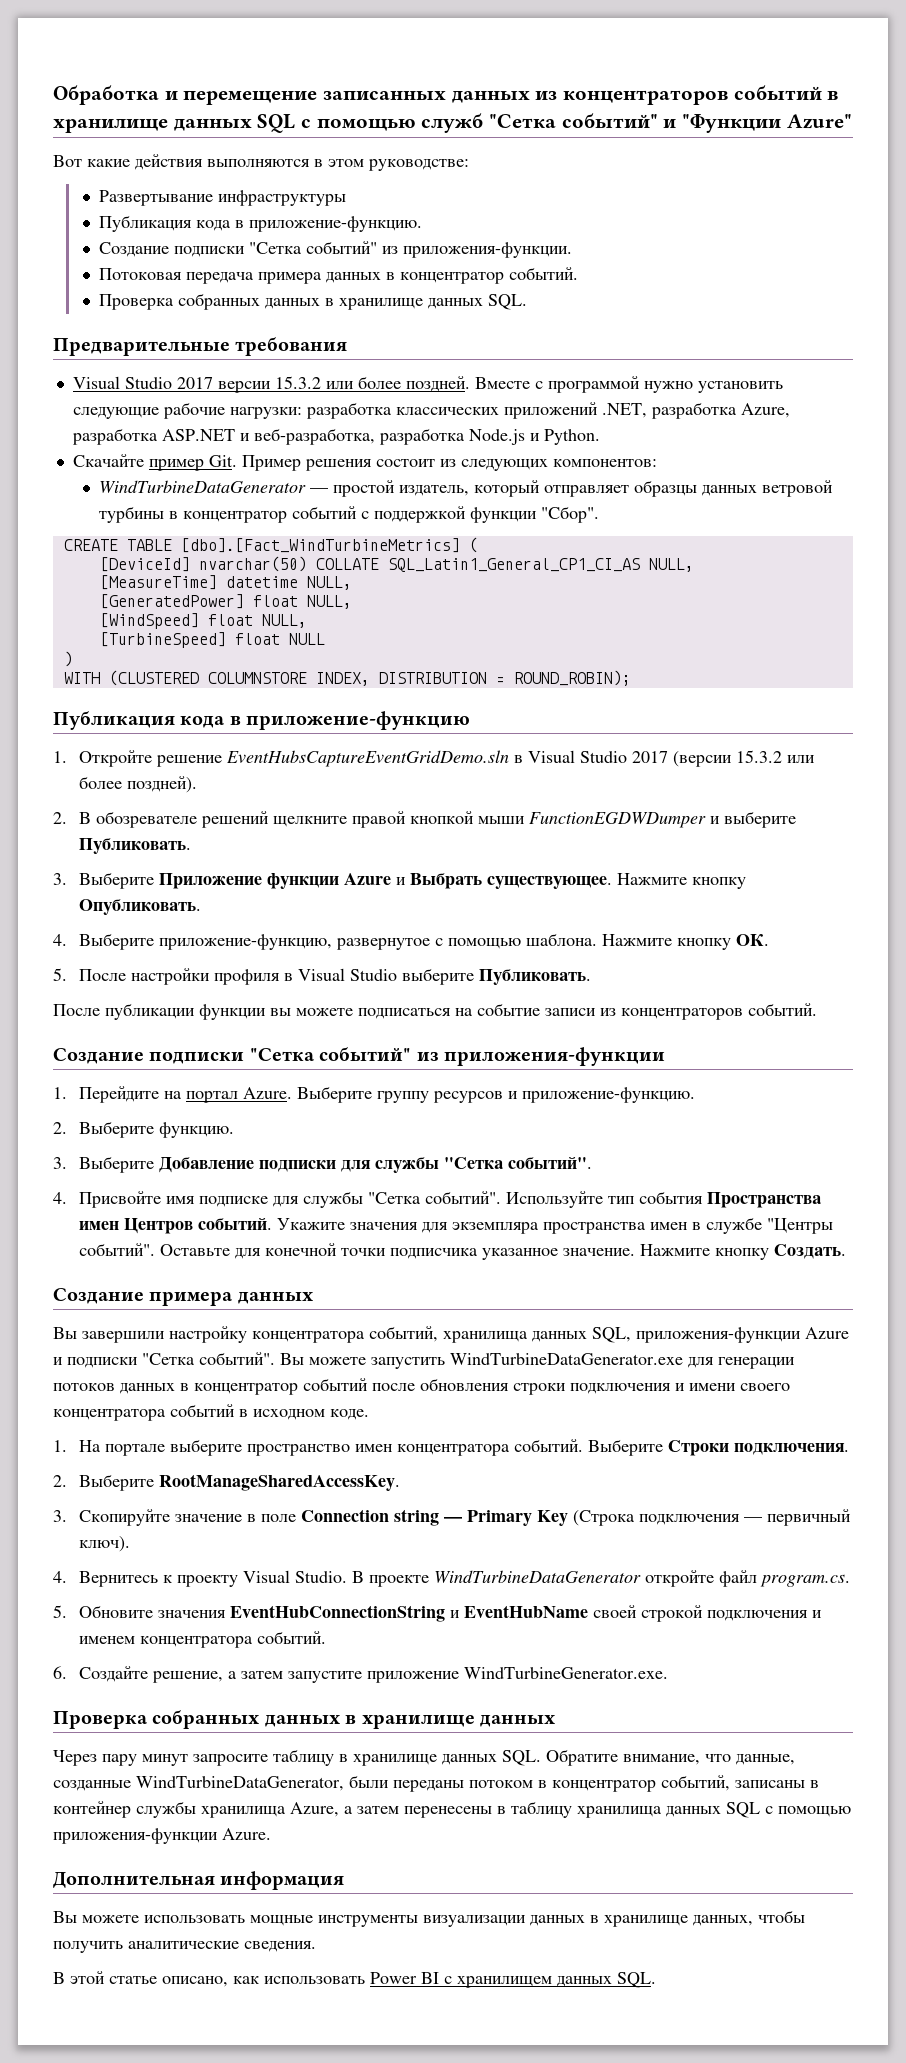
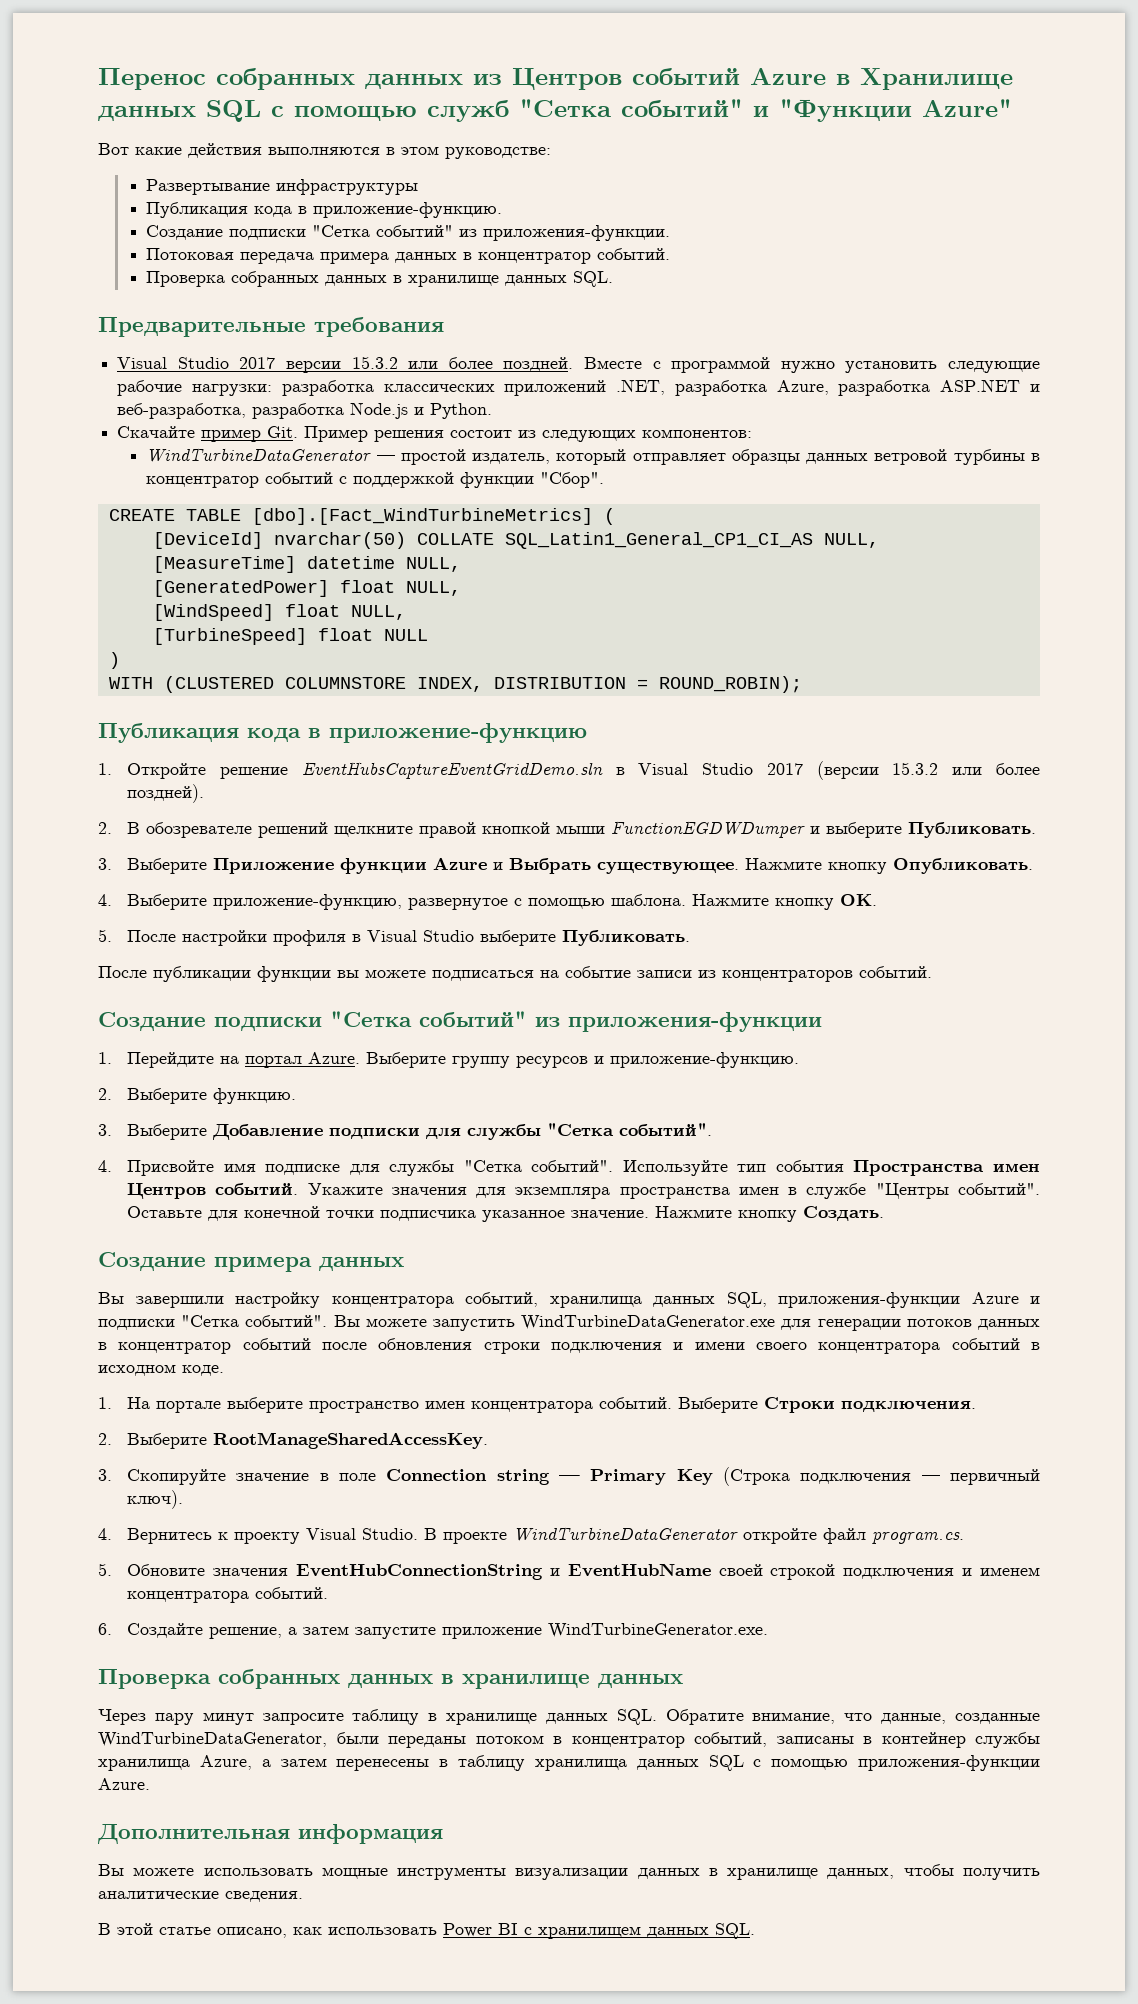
- Обработка и перемещение записанных данных из концентраторов событий в хранилище данных SQL с помощью служб "Сетка событий" и "Функции Azure"
+ Перенос собранных данных из Центров событий Azure в Хранилище данных SQL с помощью служб "Сетка событий" и "Функции Azure"

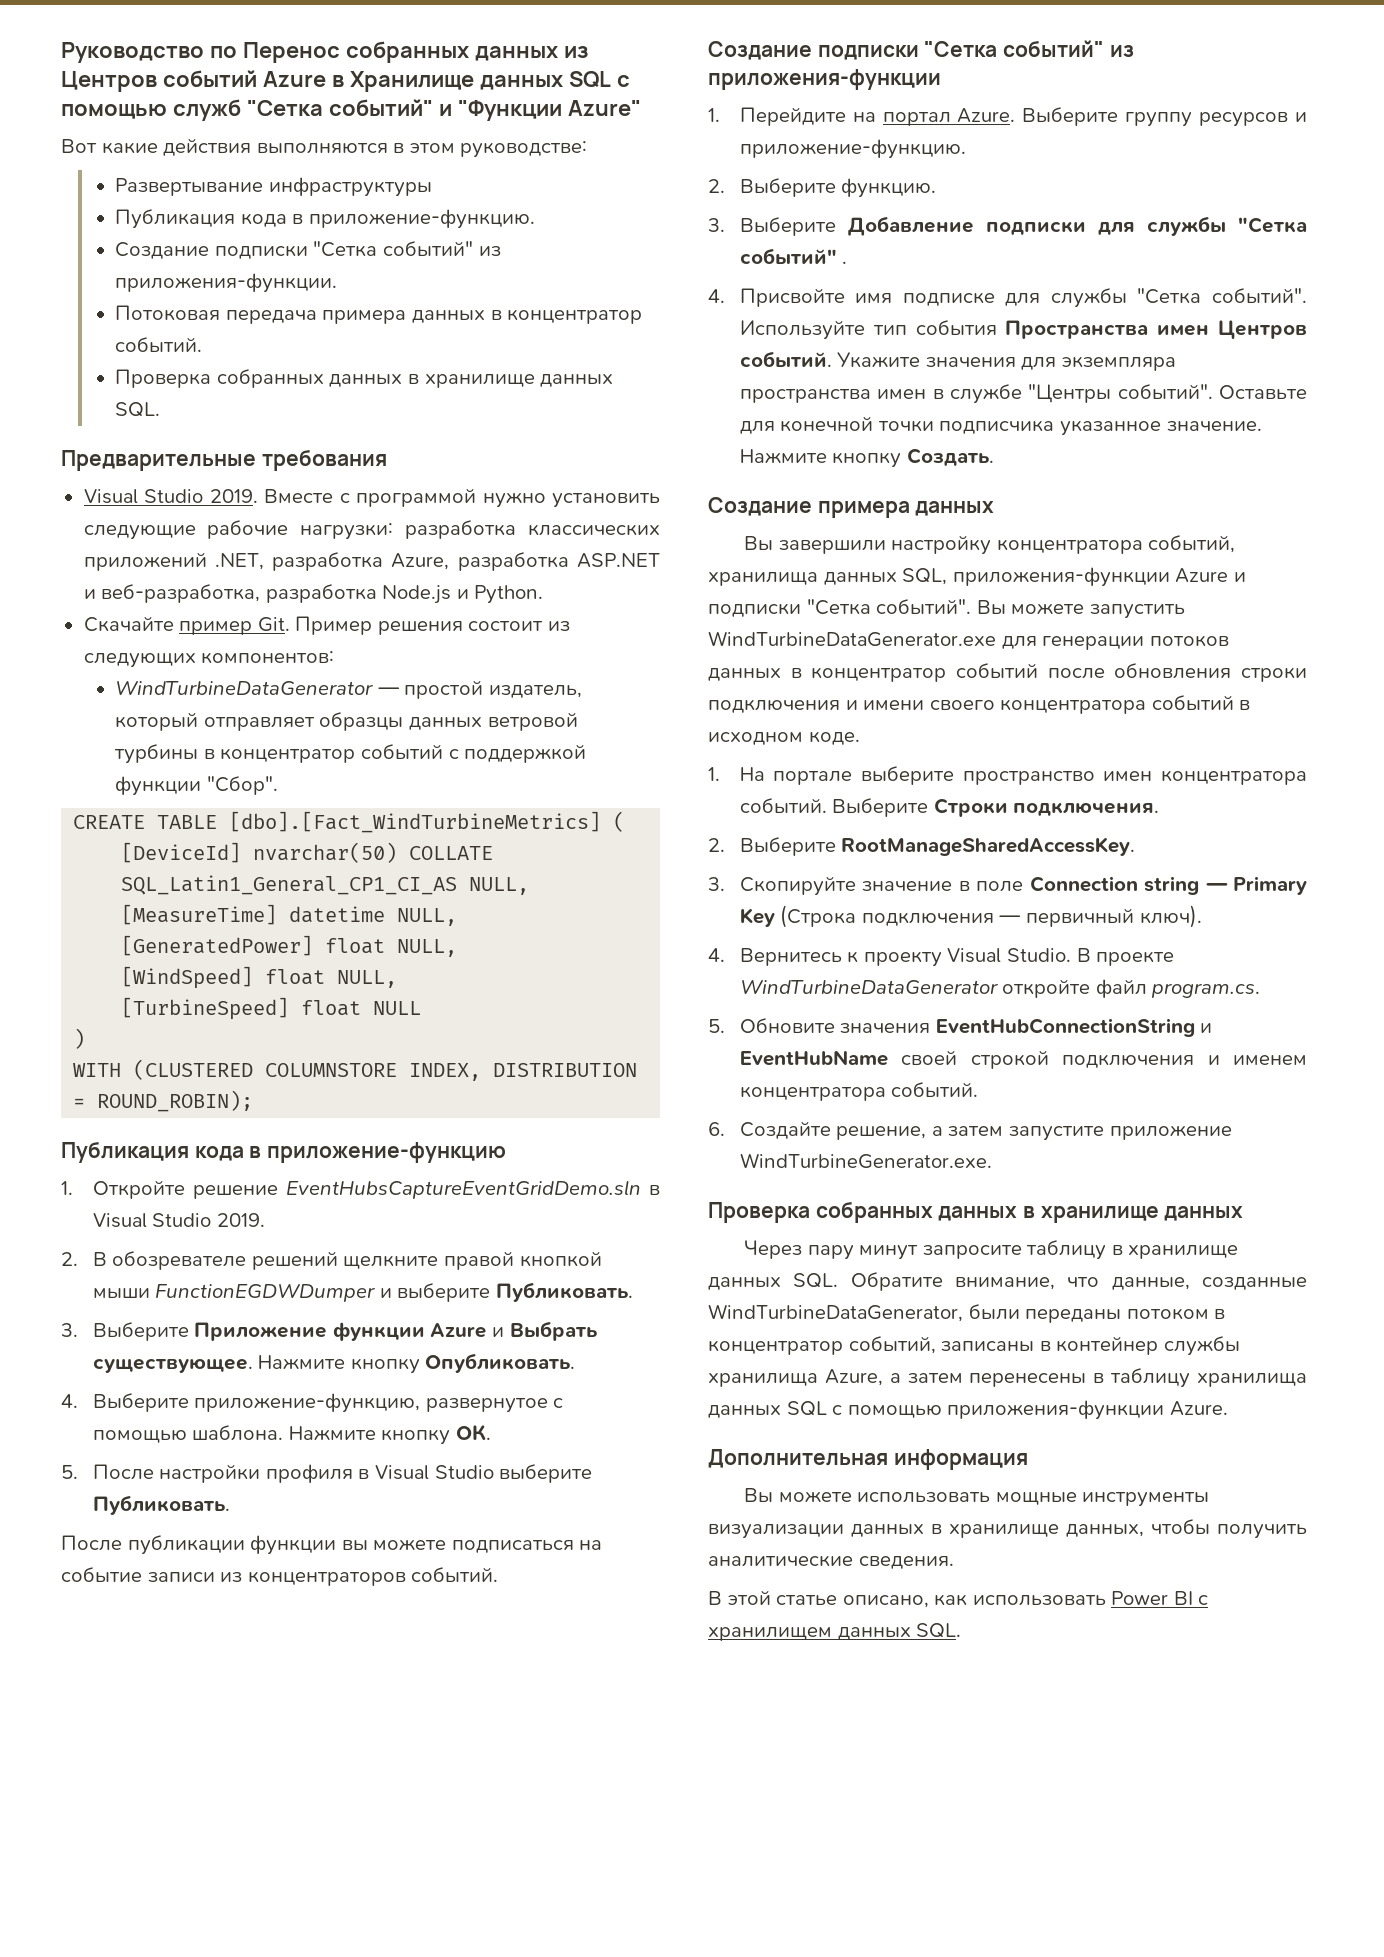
- Перенос собранных данных из Центров событий Azure в Хранилище данных SQL с помощью служб "Сетка событий" и "Функции Azure"
+ Руководство по Перенос собранных данных из Центров событий Azure в Хранилище данных SQL с помощью служб "Сетка событий" и "Функции Azure"
  Предварительные требования
- Visual Studio 2017 версии 15.3.2 или более поздней.
+ Visual Studio 2019.
- 1. Откройте решение EventHubsCaptureEventGridDemo.sln в Visual Studio 2017 (версии 15.3.2 или более поздней).
+ 1. Откройте решение EventHubsCaptureEventGridDemo.sln в Visual Studio 2019.
- 3. Выберите Добавление подписки для службы "Сетка событий".
+ 3. Выберите Добавление подписки для службы "Сетка событий" .

